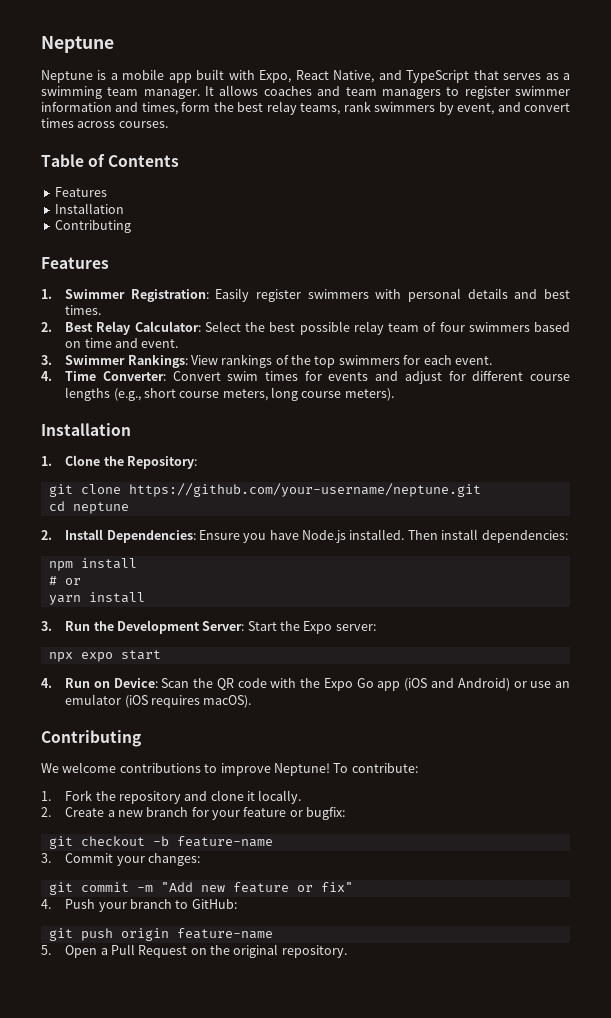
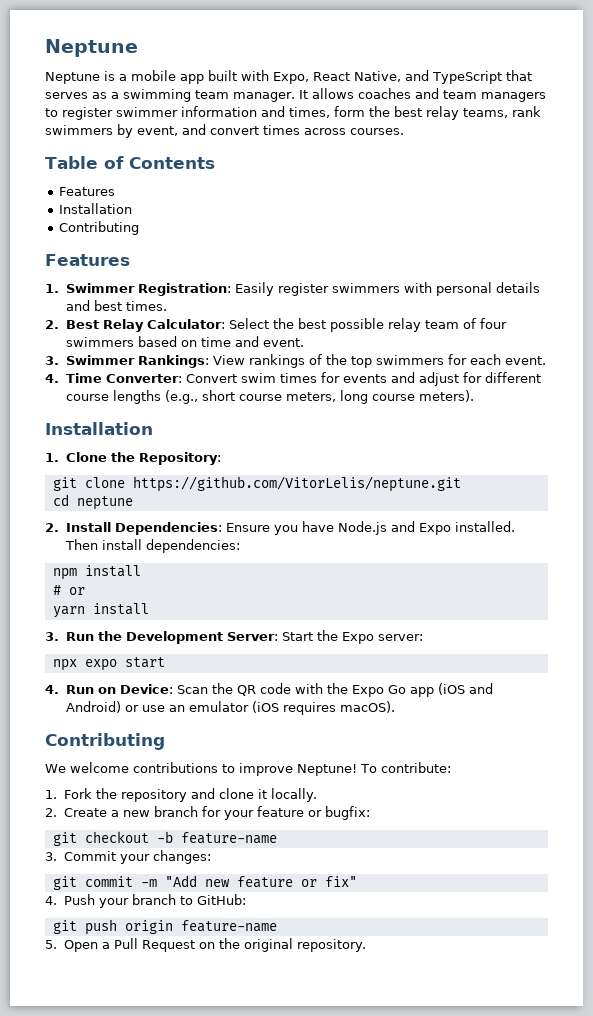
- git clone https://github.com/your-username/neptune.git
+ git clone https://github.com/VitorLelis/neptune.git
- 2. Install Dependencies: Ensure you have Node.js installed.
+ 2. Install Dependencies: Ensure you have Node.js and Expo installed.

